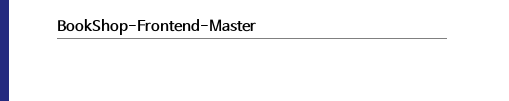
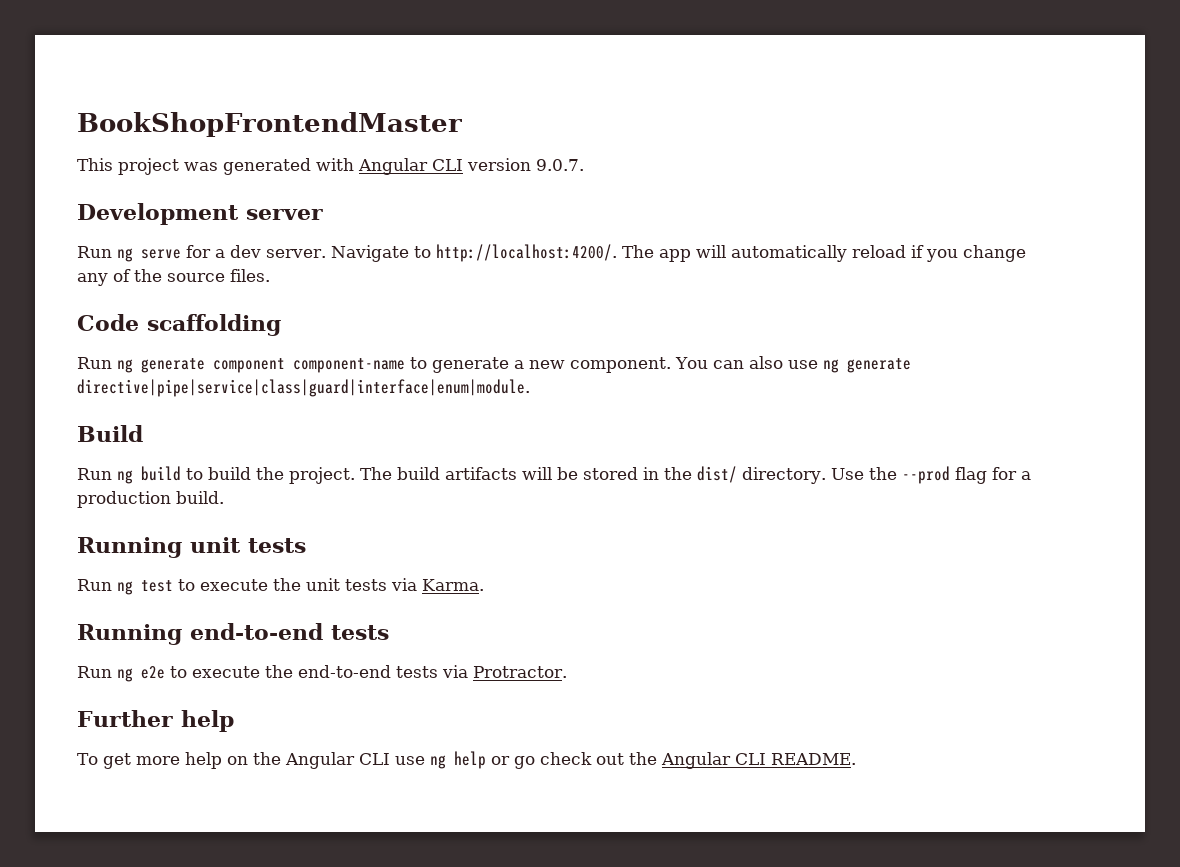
- BookShop-Frontend-Master
+ BookShopFrontendMaster
+ This project was generated with Angular CLI version 9.0.7.
+ Development server
+ Run ng serve for a dev server. Navigate to http://localhost:4200/. The app will automatically reload if you change any of the source files.
+ Code scaffolding
+ Run ng generate component component-name to generate a new component. You can also use ng generate directive|pipe|service|class|guard|interface|enum|module.
+ Build
+ Run ng build to build the project. The build artifacts will be stored in the dist/ directory. Use the --prod flag for a production build.
+ Running unit tests
+ Run ng test to execute the unit tests via Karma.
+ Running end-to-end tests
+ Run ng e2e to execute the end-to-end tests via Protractor.
+ Further help
+ To get more help on the Angular CLI use ng help or go check out the Angular CLI README.

